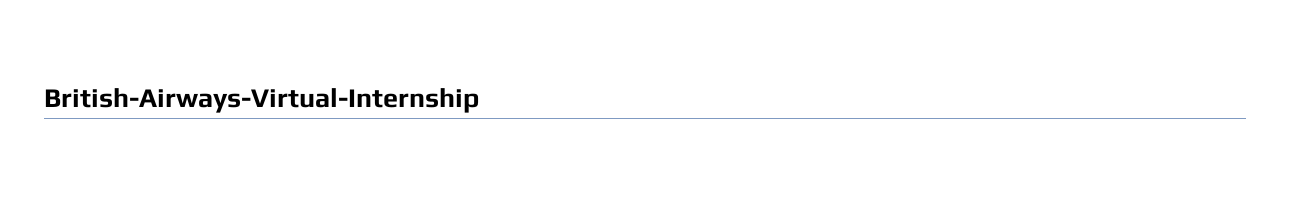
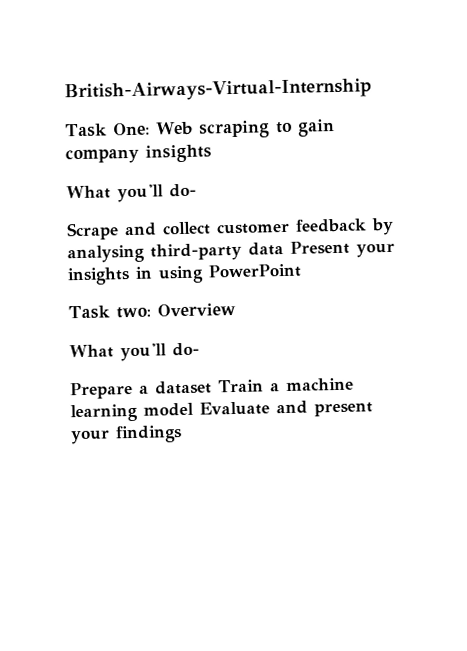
+ Task One: Web scraping to gain company insights
+ What you'll do-
+ Scrape and collect customer feedback by analysing third-party data Present your insights in using PowerPoint
+ Task two: Overview
+ What you'll do-
+ Prepare a dataset Train a machine learning model Evaluate and present your findings

